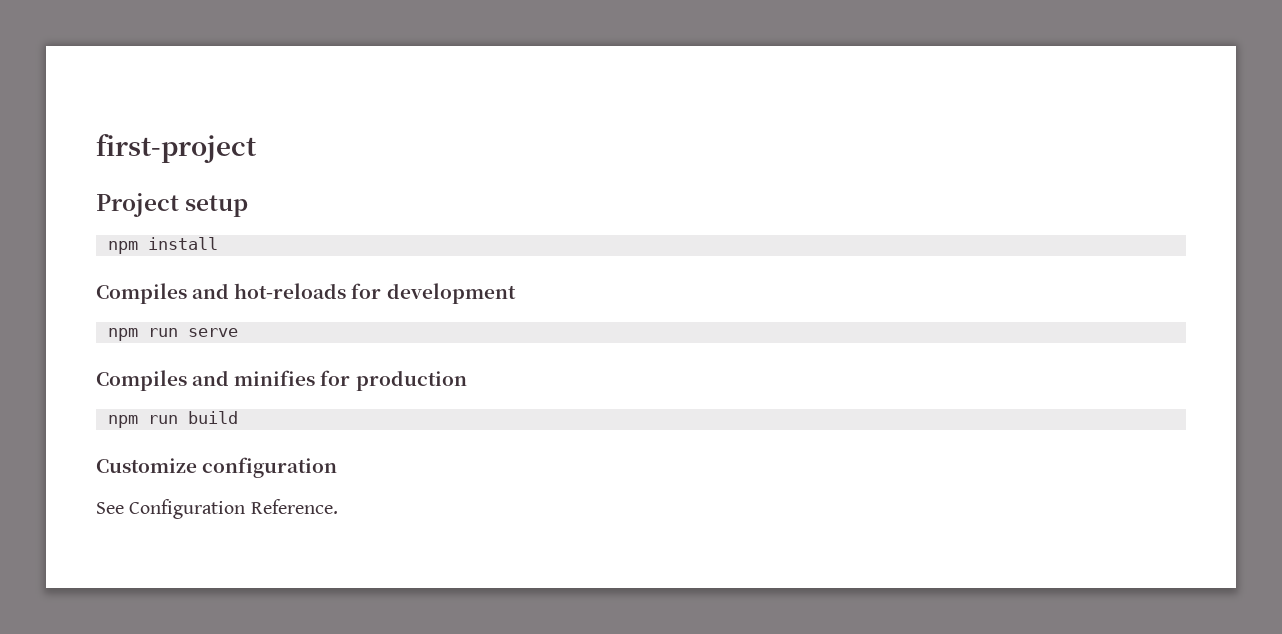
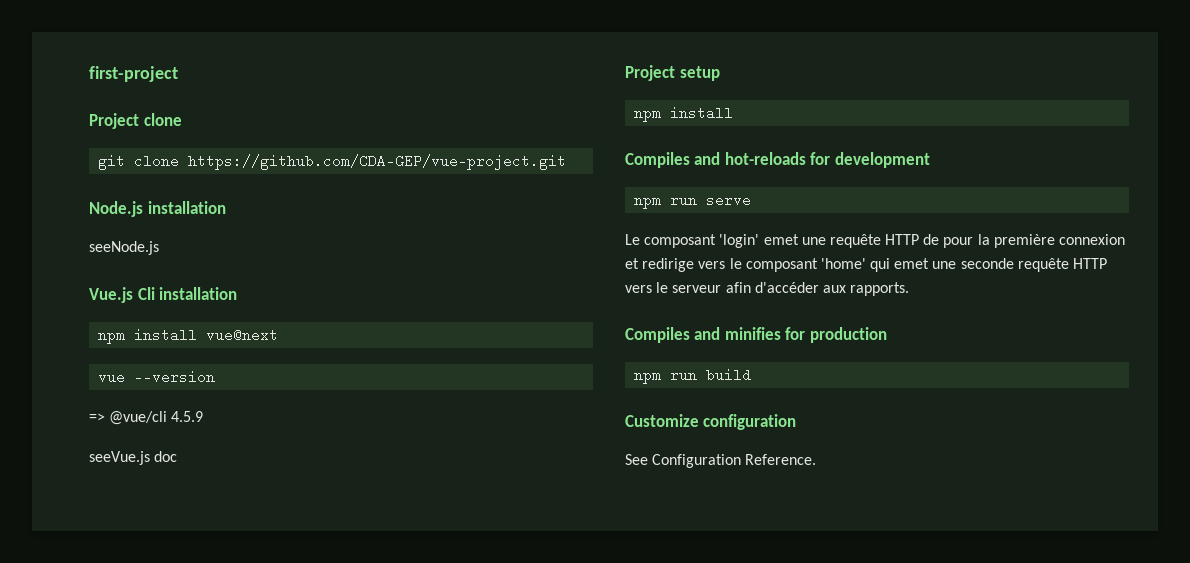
+ Project clone
+ git clone https://github.com/CDA-GEP/vue-project.git
+ Node.js installation
+ seeNode.js
+ Vue.js Cli installation
+ npm install vue@next
+ vue --version
+ => @vue/cli 4.5.9
+ seeVue.js doc
+ Le composant 'login' emet une requête HTTP de pour la première connexion et redirige vers le composant 'home' qui emet une seconde requête HTTP vers le serveur afin d'accéder aux rapports.

